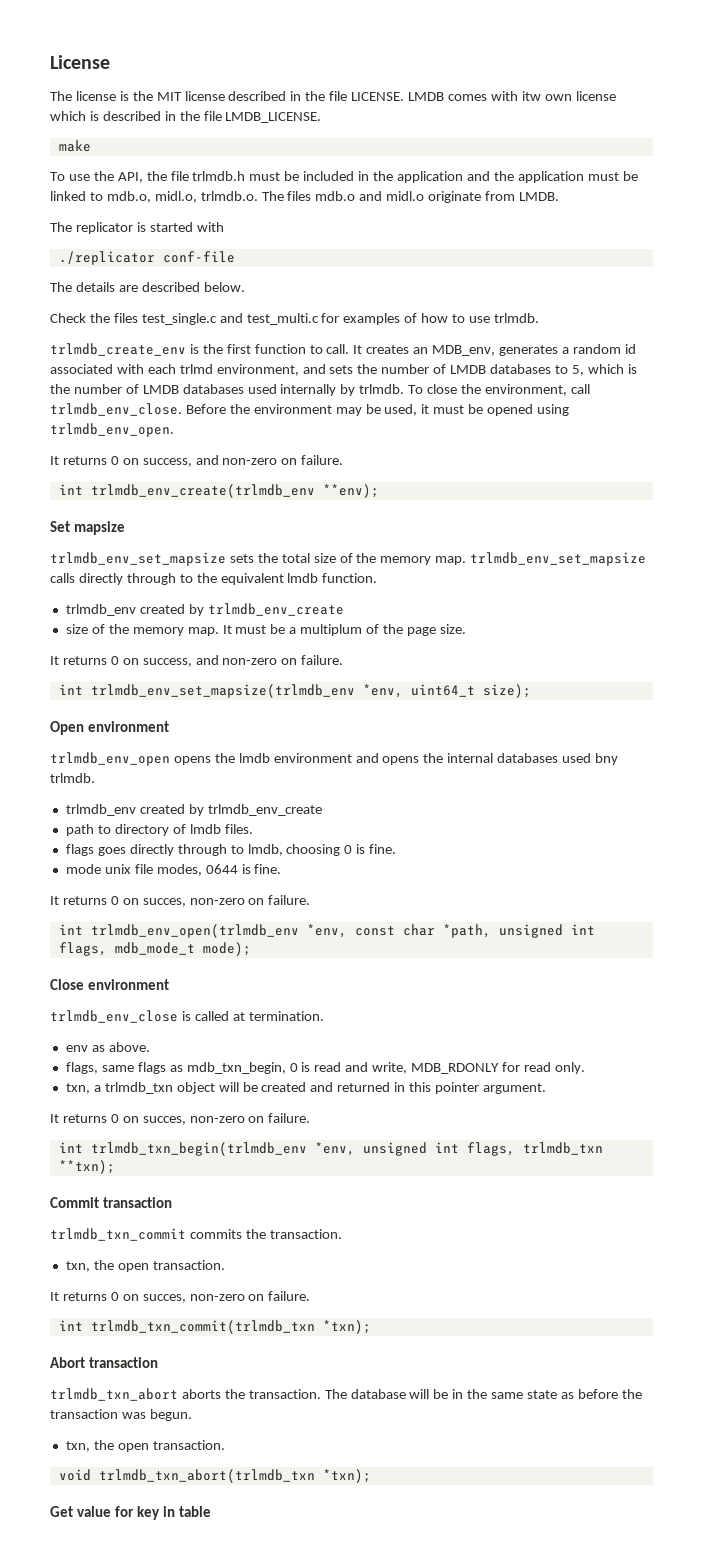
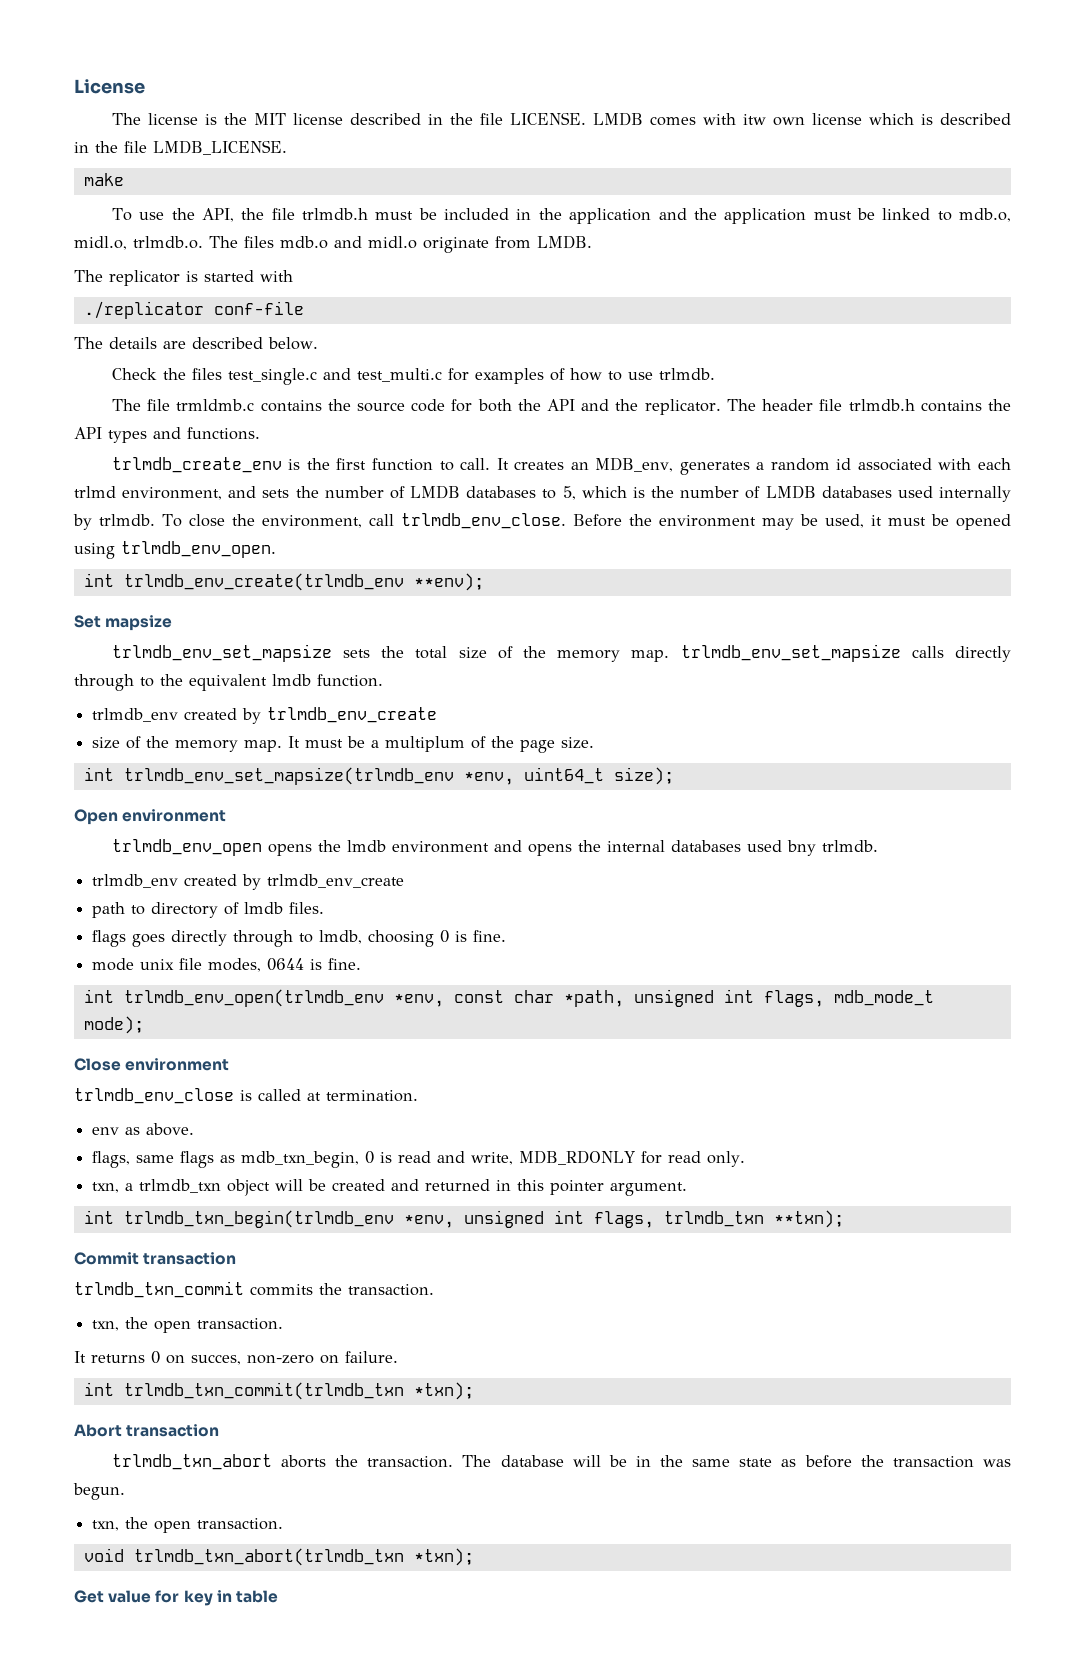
+ The file trmldmb.c contains the source code for both the API and the replicator. The header file trlmdb.h contains the API types and functions.
  Before the environment may be used, it must be opened using trlmdb_env_open.
- It returns 0 on success, and non-zero on failure.
  It must be a multiplum of the page size.
- It returns 0 on success, and non-zero on failure.
  mode unix file modes, 0644 is fine.
- It returns 0 on succes, non-zero on failure.
  txn, a trlmdb_txn object will be created and returned in this pointer argument.
- It returns 0 on succes, non-zero on failure.

